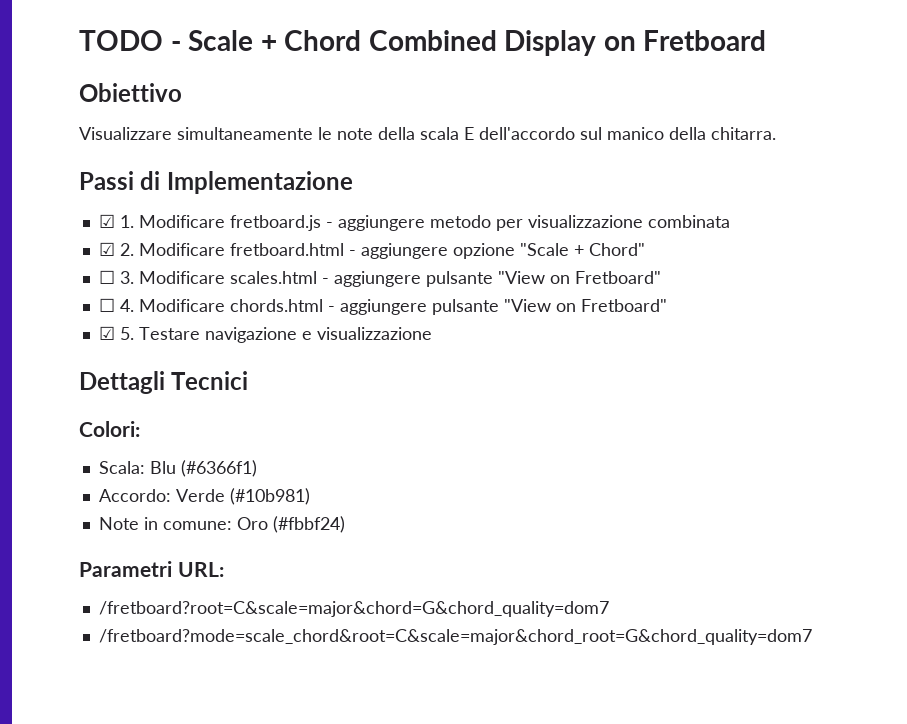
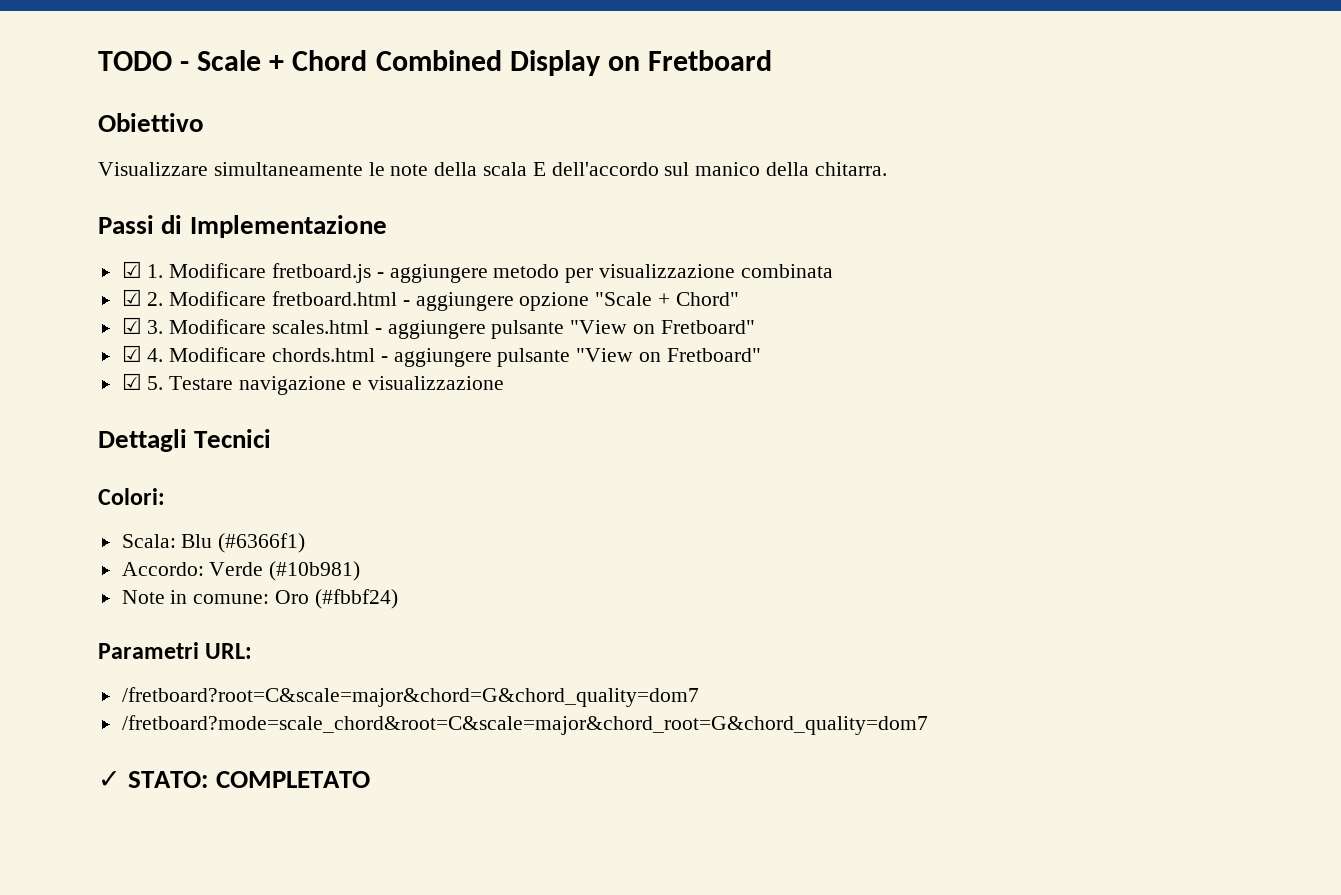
- ☐ 3. Modificare scales.html - aggiungere pulsante "View on Fretboard"
+ ☑ 3. Modificare scales.html - aggiungere pulsante "View on Fretboard"
- ☐ 4. Modificare chords.html - aggiungere pulsante "View on Fretboard"
+ ☑ 4. Modificare chords.html - aggiungere pulsante "View on Fretboard"
+ ✓ STATO: COMPLETATO

